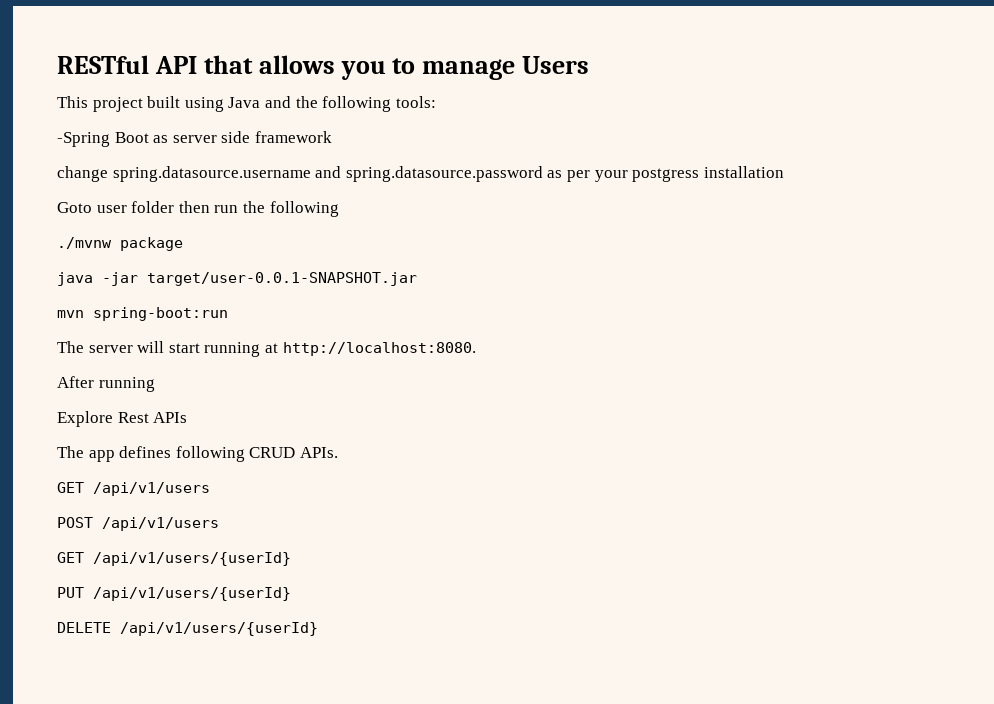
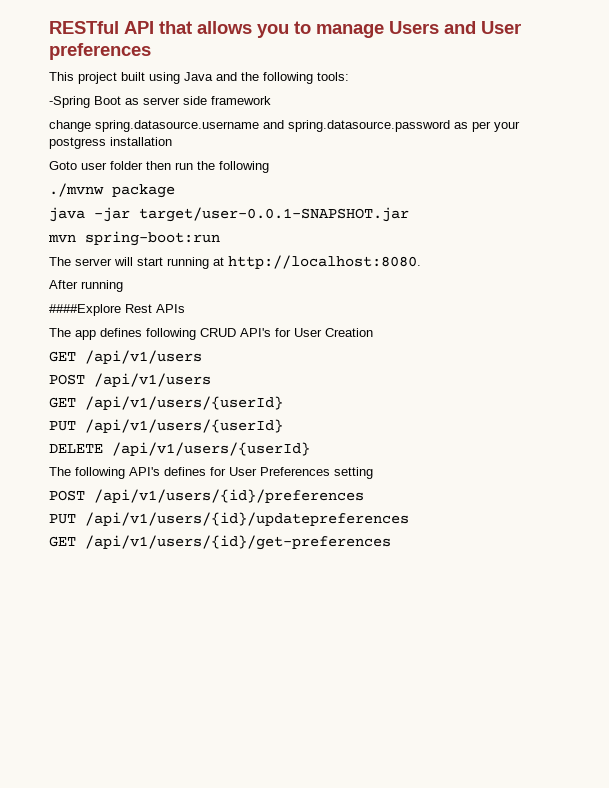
- RESTful API that allows you to manage Users
+ RESTful API that allows you to manage Users and User preferences
- Explore Rest APIs
+ ####Explore Rest APIs
- The app defines following CRUD APIs.
+ The app defines following CRUD API's for User Creation
+ The following API's defines for User Preferences setting
+ POST /api/v1/users/{id}/preferences
+ PUT /api/v1/users/{id}/updatepreferences
+ GET /api/v1/users/{id}/get-preferences

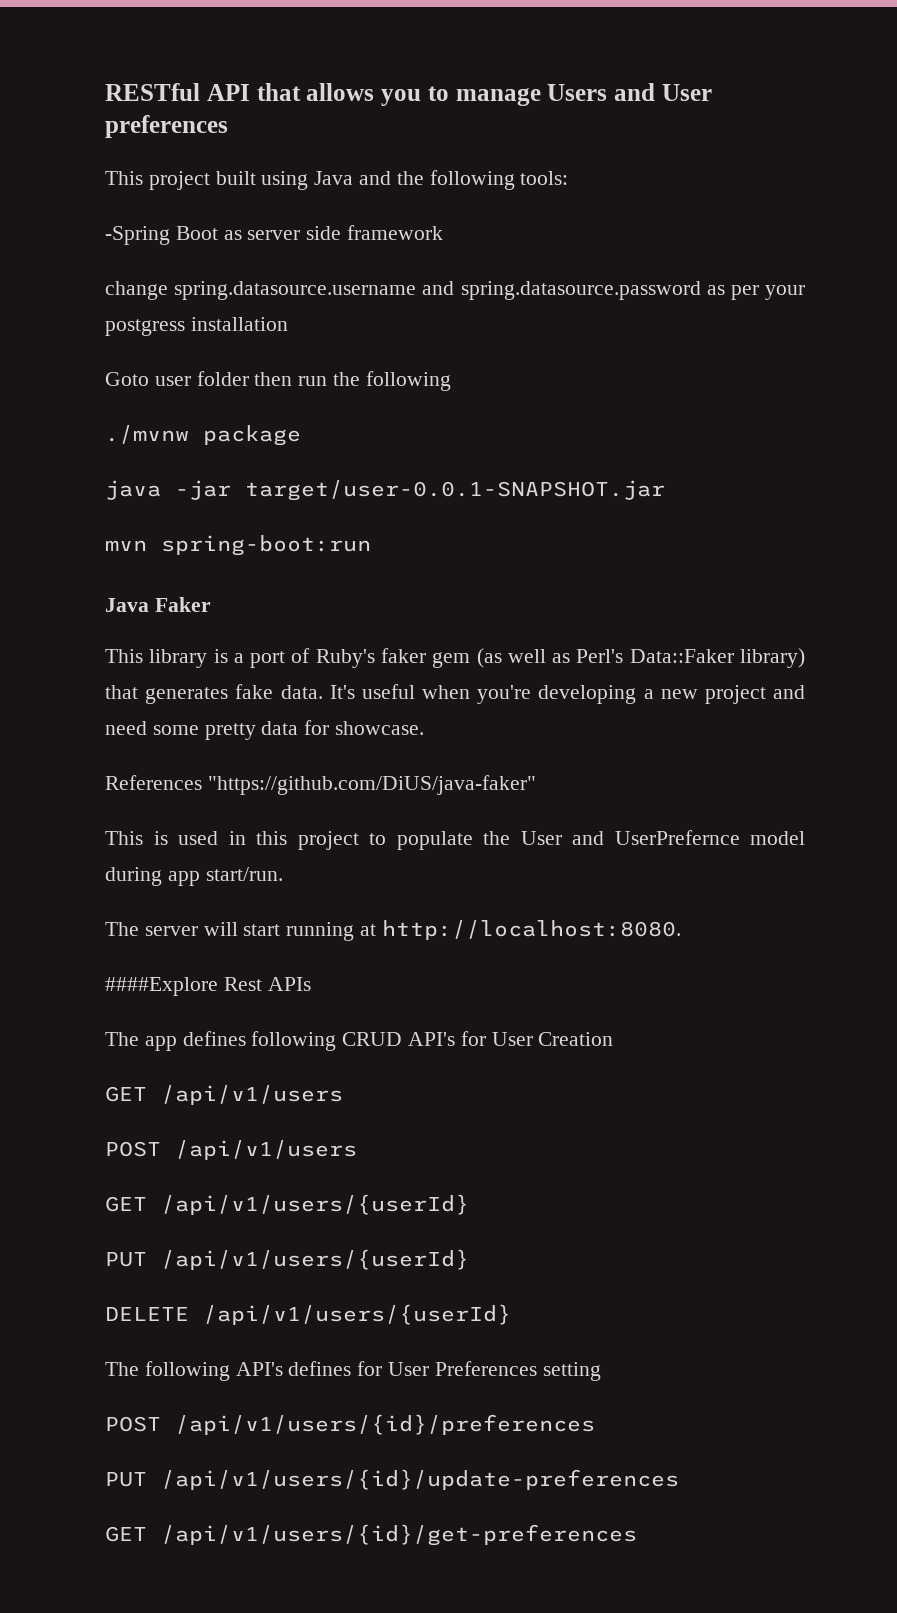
+ Java Faker
+ This library is a port of Ruby's faker gem (as well as Perl's Data::Faker library) that generates fake data. It's useful when you're developing a new project and need some pretty data for showcase.
+ References "https://github.com/DiUS/java-faker"
+ This is used in this project to populate the User and UserPrefernce model during app start/run.
- After running
- PUT /api/v1/users/{id}/updatepreferences
+ PUT /api/v1/users/{id}/update-preferences

